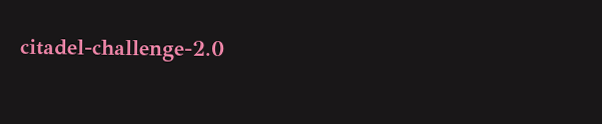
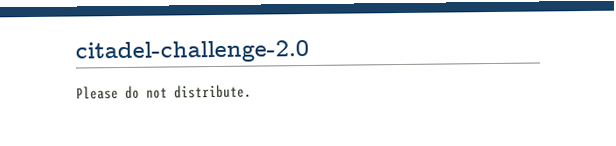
+ Please do not distribute.

